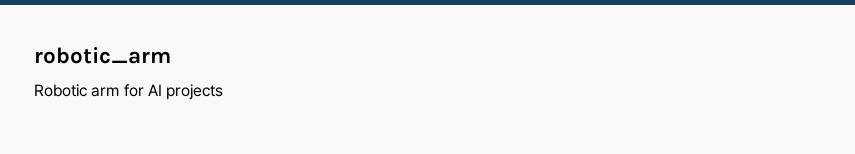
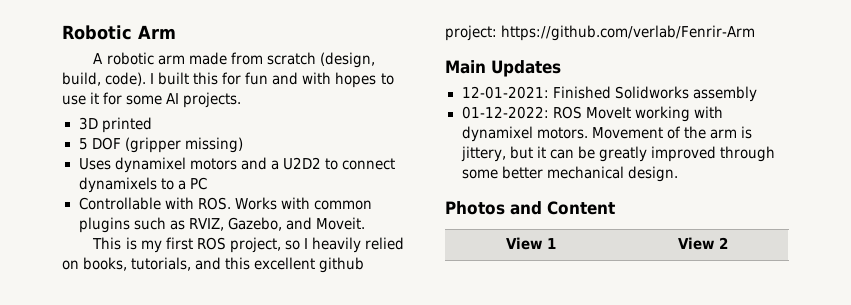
- robotic_arm
- Robotic arm for AI projects
+ Robotic Arm
+ A robotic arm made from scratch (design, build, code). I built this for fun and with hopes to use it for some AI projects.
+ 3D printed
+ 5 DOF (gripper missing)
+ Uses dynamixel motors and a U2D2 to connect dynamixels to a PC
+ Controllable with ROS. Works with common plugins such as RVIZ, Gazebo, and Moveit.
+ This is my first ROS project, so I heavily relied on books, tutorials, and this excellent github project: https://github.com/verlab/Fenrir-Arm
+ Main Updates
+ 12-01-2021: Finished Solidworks assembly
+ 01-12-2022: ROS MoveIt working with dynamixel motors. Movement of the arm is jittery, but it can be greatly improved through some better mechanical design.
+ Photos and Content
+ View 1 | View 2

